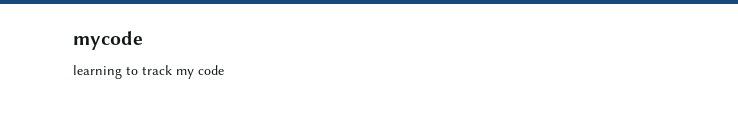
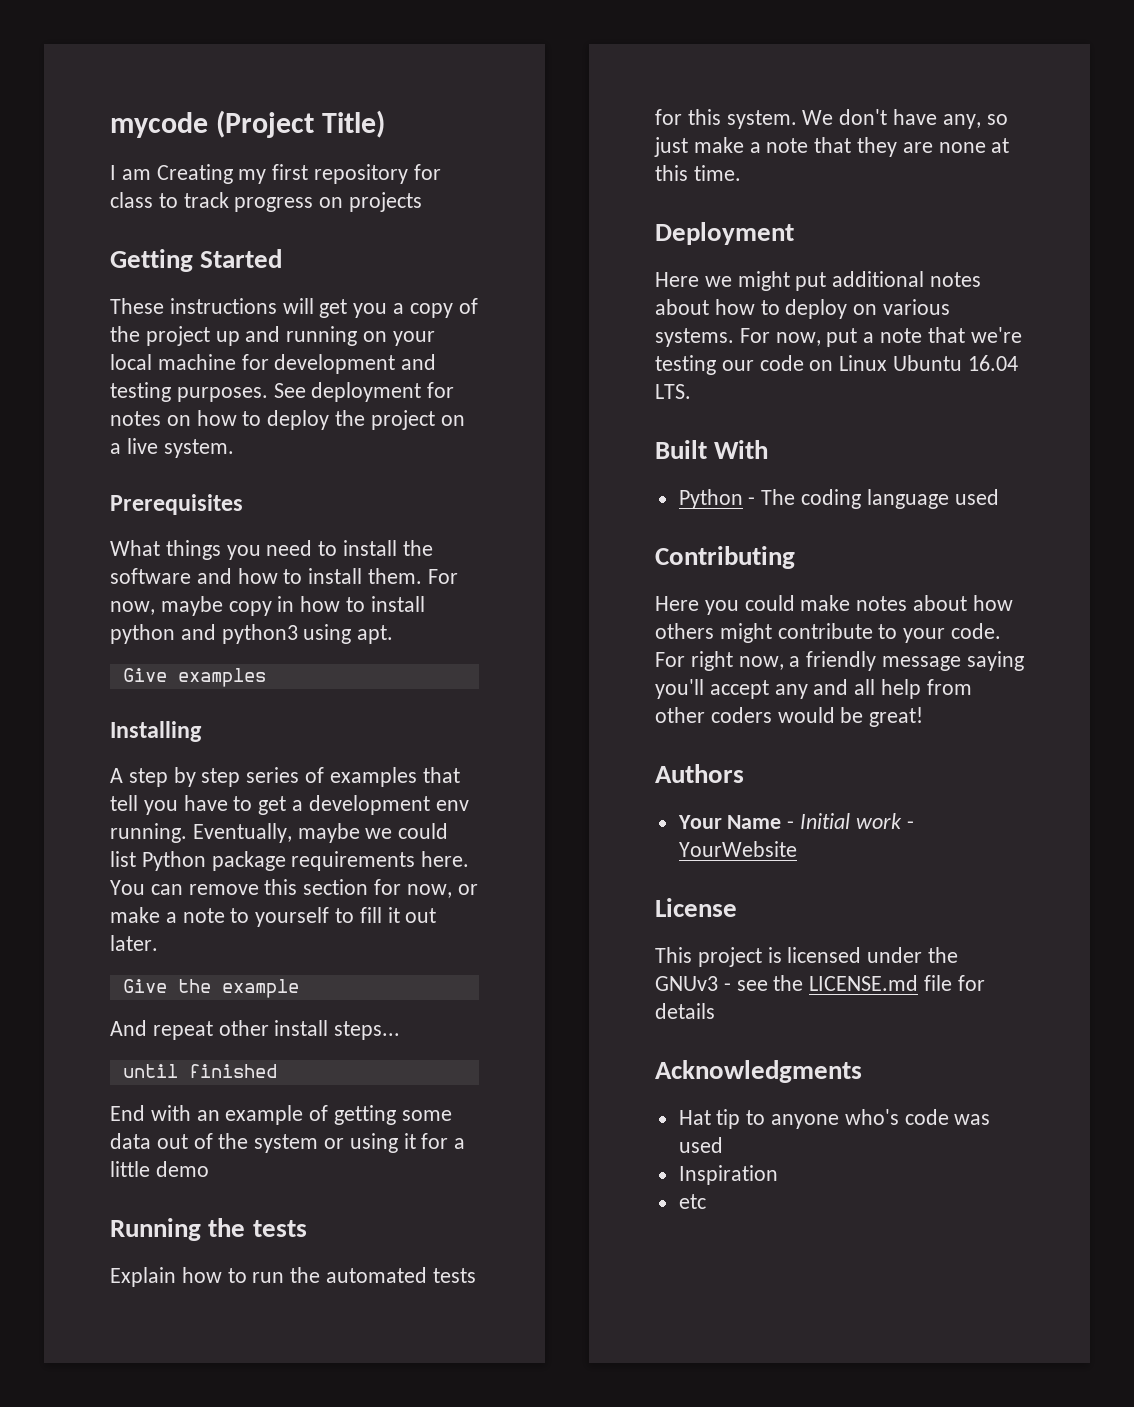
- mycode
- learning to track my code
+ mycode (Project Title)
+ I am Creating my first repository for class to track progress on projects
+ Getting Started
+ These instructions will get you a copy of the project up and running on your local machine for development and testing purposes. See deployment for notes on how to deploy the project on a live system.
+ Prerequisites
+ What things you need to install the software and how to install them. For now, maybe copy in how to install python and python3 using apt.
+ Give examples
+ Installing
+ A step by step series of examples that tell you have to get a development env running. Eventually, maybe we could list Python package requirements here. You can remove this section for now, or make a note to yourself to fill it out later.
+ Give the example
+ And repeat other install steps...
+ until finished
+ End with an example of getting some data out of the system or using it for a little demo
+ Running the tests
+ Explain how to run the automated tests for this system. We don't have any, so just make a note that they are none at this time.
+ Deployment
+ Here we might put additional notes about how to deploy on various systems. For now, put a note that we're testing our code on Linux Ubuntu 16.04 LTS.
+ Built With
+ Python - The coding language used
+ Contributing
+ Here you could make notes about how others might contribute to your code. For right now, a friendly message saying you'll accept any and all help from other coders would be great!
+ Authors
+ Your Name - Initial work - YourWebsite
+ License
+ This project is licensed under the GNUv3 - see the LICENSE.md file for details
+ Acknowledgments
+ Hat tip to anyone who's code was used
+ Inspiration
+ etc

